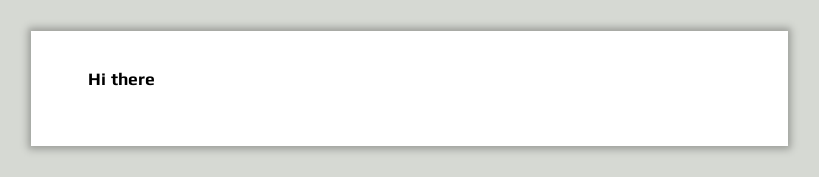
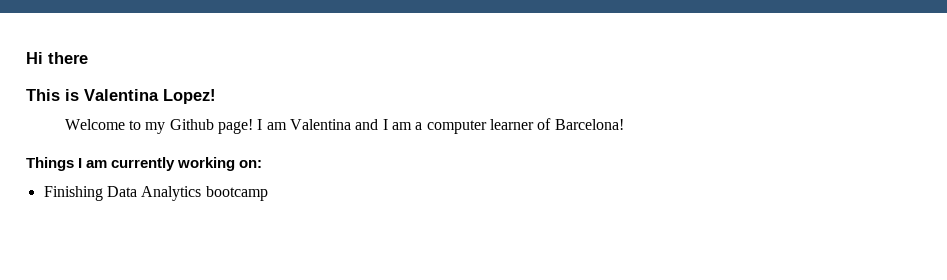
+ This is Valentina Lopez!
+ Welcome to my Github page! I am Valentina and I am a computer learner of Barcelona!
+ Things I am currently working on:
+ Finishing Data Analytics bootcamp

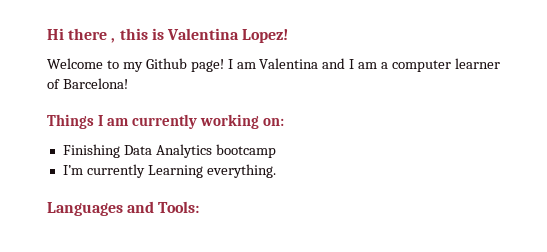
- Hi there
- This is Valentina Lopez!
+ Hi there , this is Valentina Lopez!
+ I’m currently Learning everything.
+ Languages and Tools:

